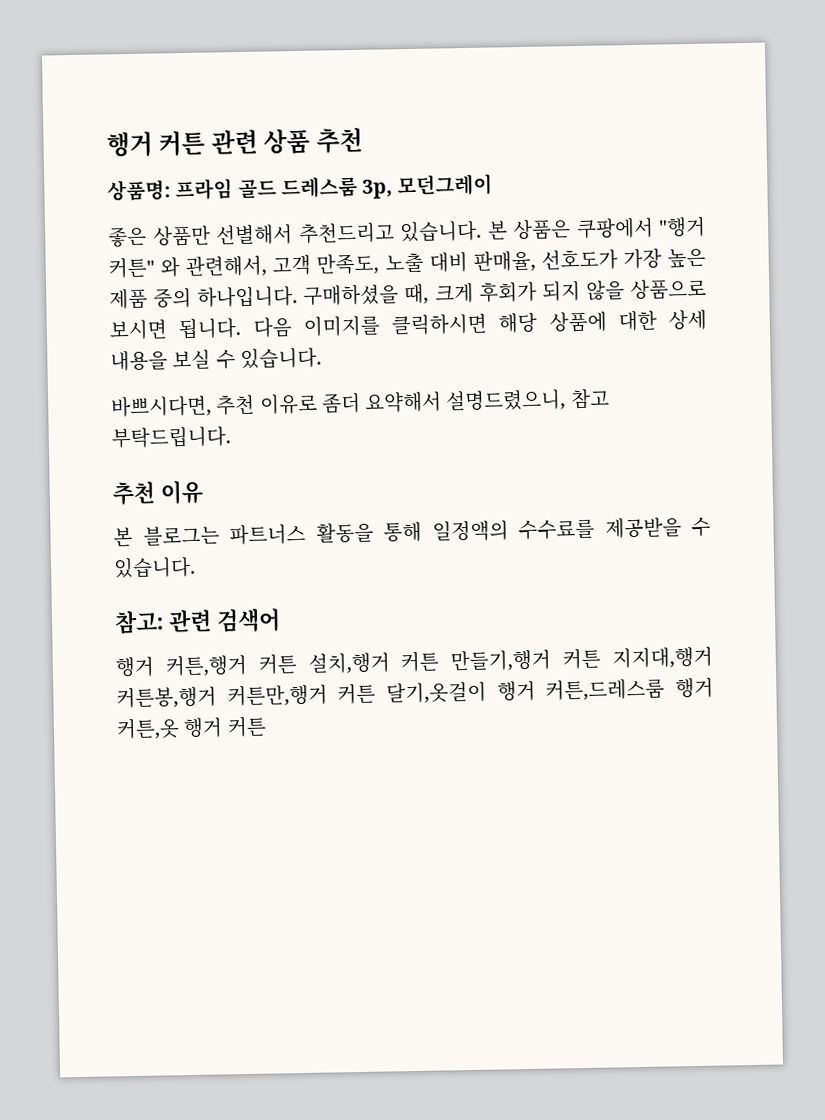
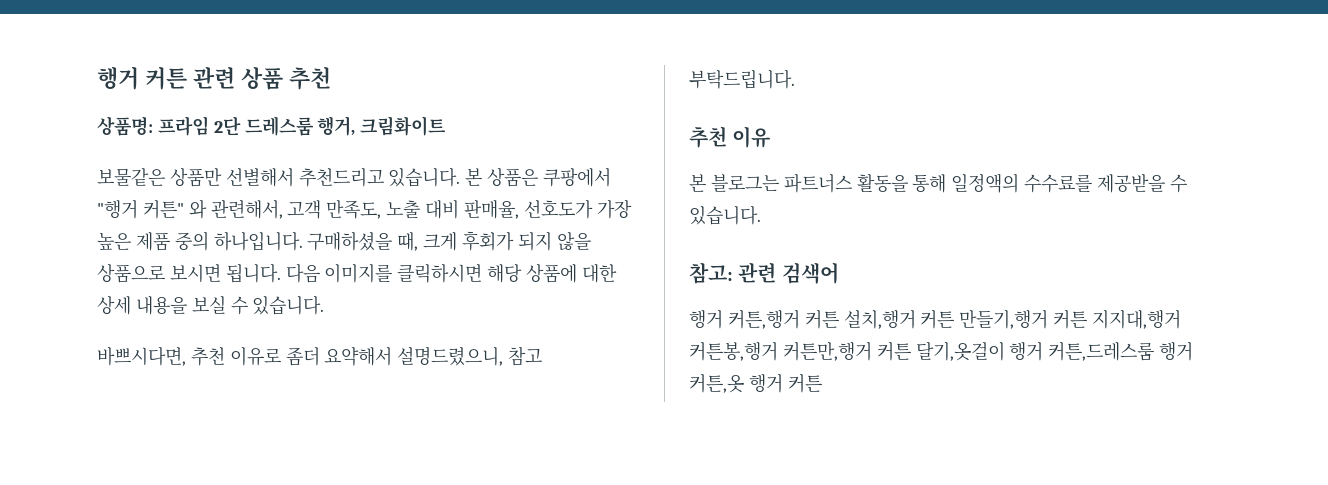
- 상품명: 프라임 골드 드레스룸 3p, 모던그레이
- 좋은 상품만 선별해서 추천드리고 있습니다.
+ 상품명: 프라임 2단 드레스룸 행거, 크림화이트
+ 보물같은 상품만 선별해서 추천드리고 있습니다.

